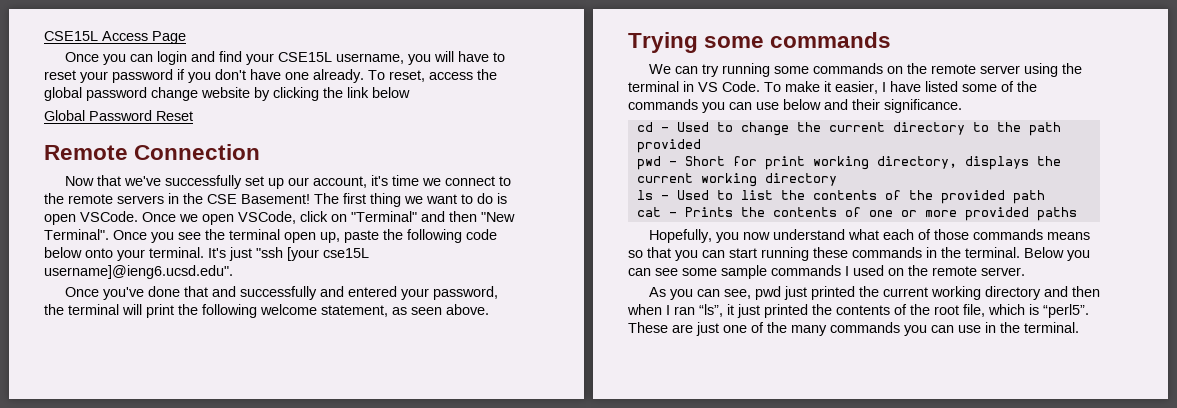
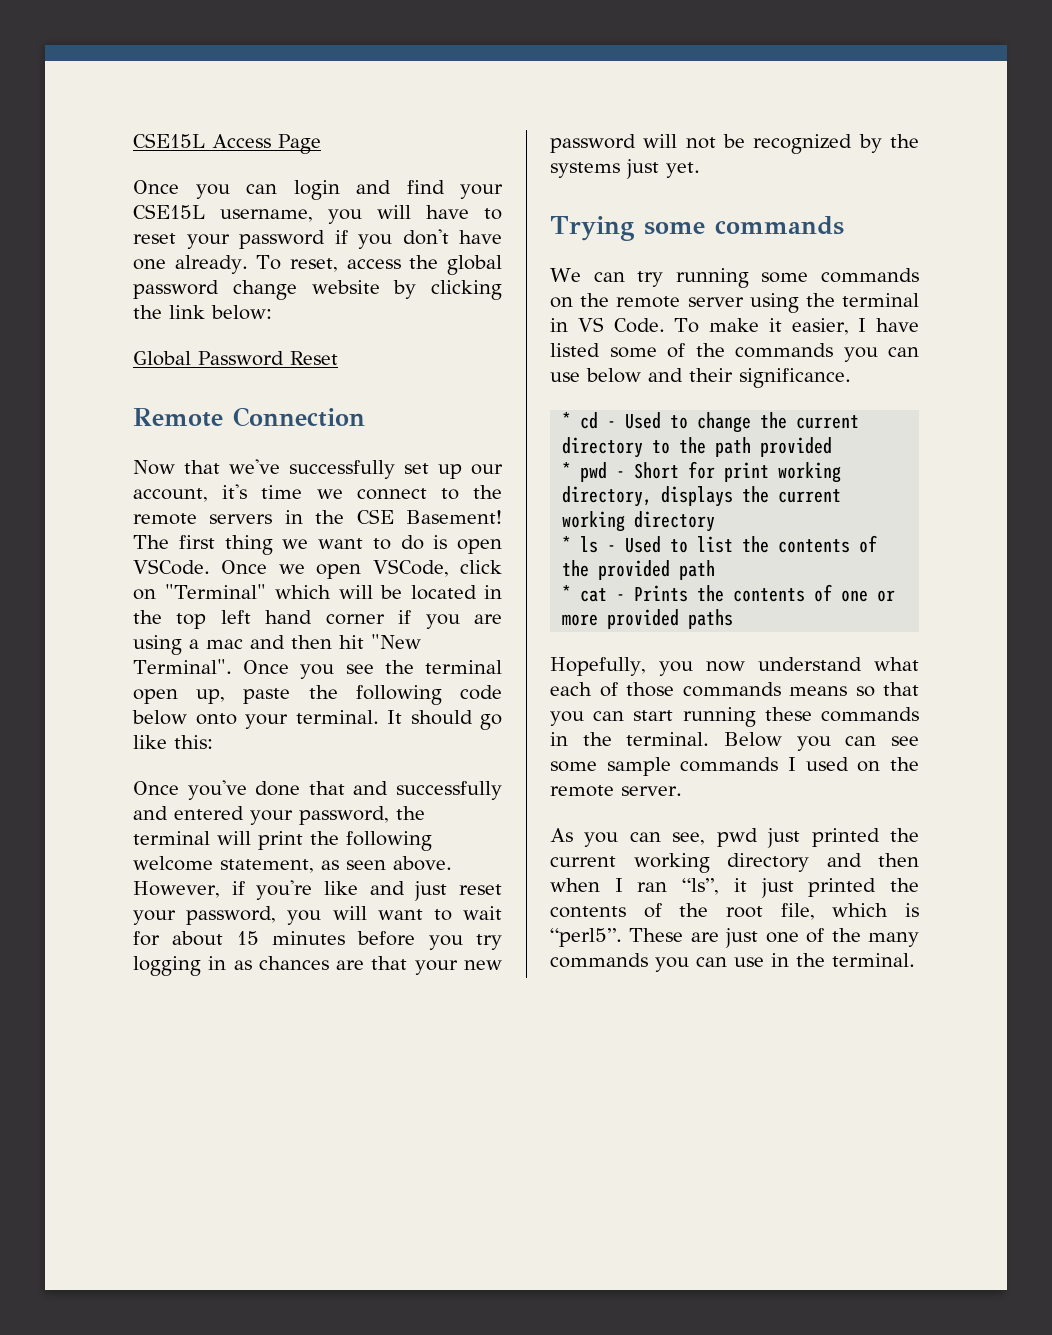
- To reset, access the global password change website by clicking the link below
+ To reset, access the global password change website by clicking the link below:
- Once we open VSCode, click on "Terminal" and then "New Terminal".
+ Once we open VSCode, click on "Terminal" which will be located in the top left hand corner if you are using a mac and then hit "New Terminal".
- It's just "ssh [your cse15L username]@ieng6.ucsd.edu".
+ It should go like this:
+ However, if you're like and just reset your password, you will want to wait for about 15 minutes before you try logging in as chances are that your new password will not be recognized by the systems just yet.
- cd - Used to change the current directory to the path provided
+ * cd - Used to change the current directory to the path provided
- pwd - Short for print working directory, displays the current working directory
+ * pwd - Short for print working directory, displays the current working directory
- ls - Used to list the contents of the provided path
+ * ls - Used to list the contents of the provided path
- cat - Prints the contents of one or more provided paths
+ * cat - Prints the contents of one or more provided paths

